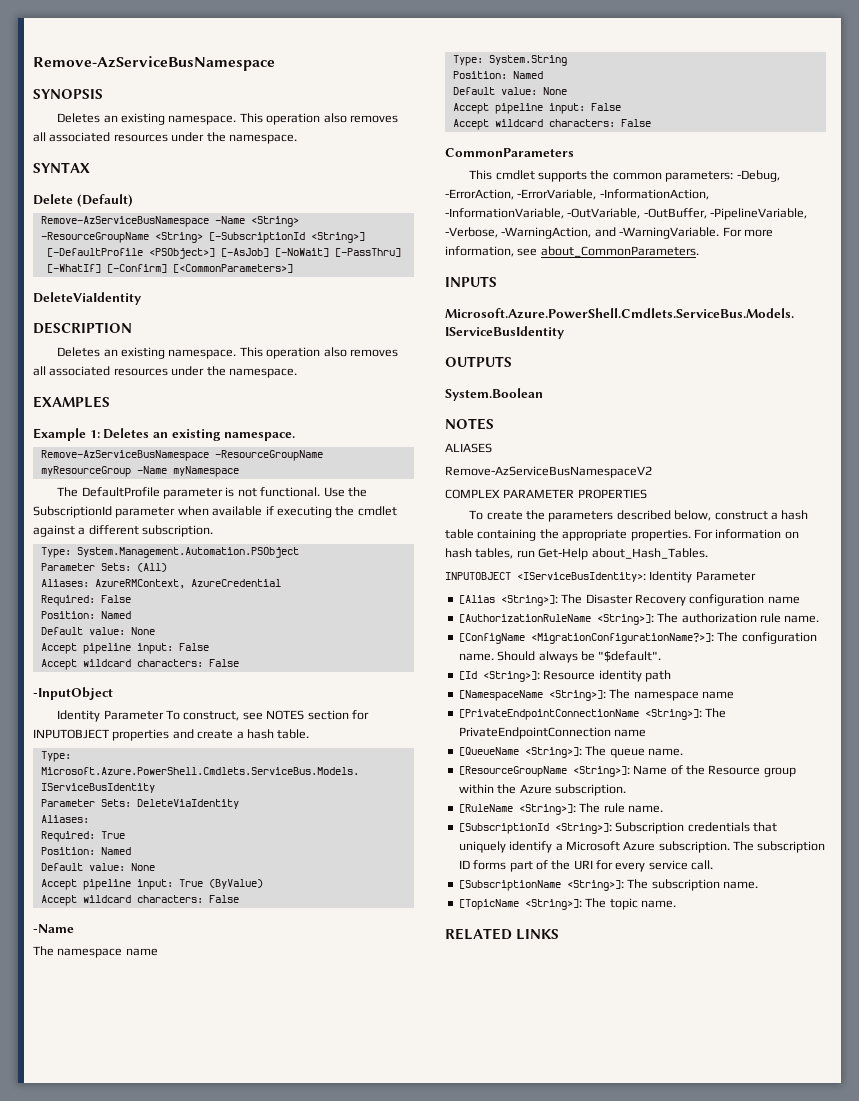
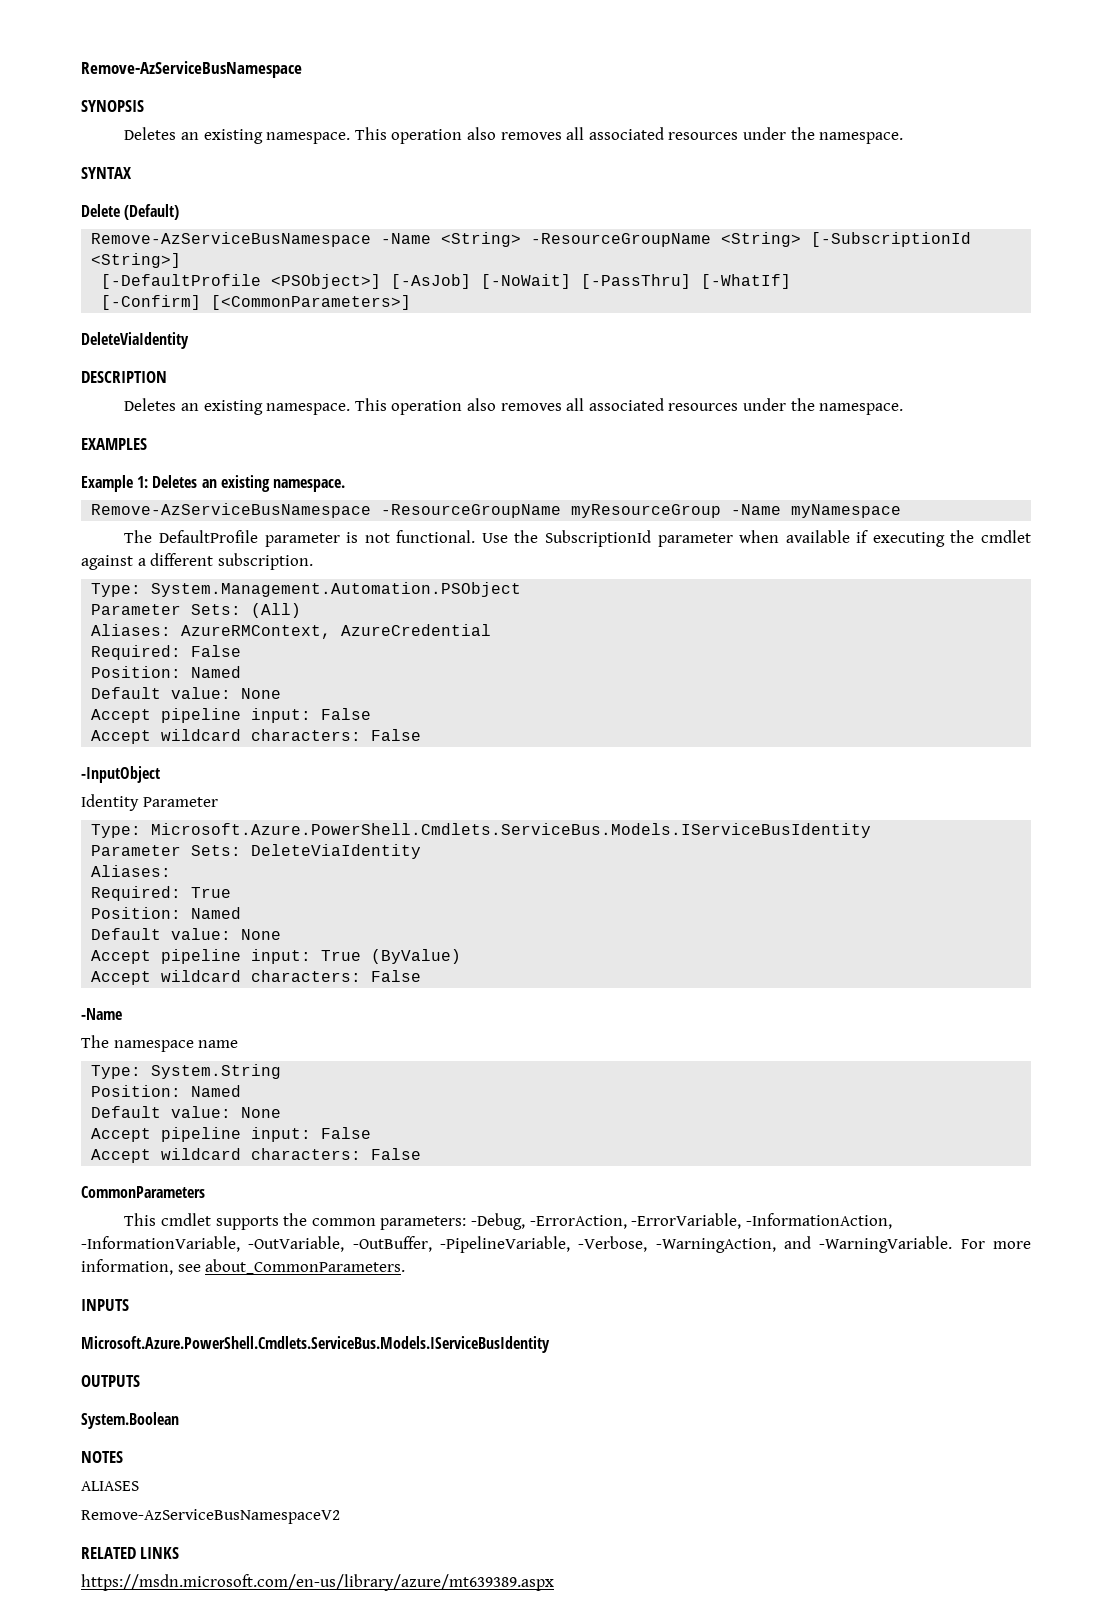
- [-DefaultProfile <PSObject>] [-AsJob] [-NoWait] [-PassThru] [-WhatIf] [-Confirm] [<CommonParameters>]
+ [-DefaultProfile <PSObject>] [-AsJob] [-NoWait] [-PassThru] [-WhatIf]
+ [-Confirm] [<CommonParameters>]
- Identity Parameter To construct, see NOTES section for INPUTOBJECT properties and create a hash table.
+ Identity Parameter
- COMPLEX PARAMETER PROPERTIES
- To create the parameters described below, construct a hash table containing the appropriate properties. For information on hash tables, run Get-Help about_Hash_Tables.
- INPUTOBJECT <IServiceBusIdentity>: Identity Parameter
- [Alias <String>]: The Disaster Recovery configuration name
- [AuthorizationRuleName <String>]: The authorization rule name.
- [ConfigName <MigrationConfigurationName?>]: The configuration name. Should always be "$default".
- [Id <String>]: Resource identity path
- [NamespaceName <String>]: The namespace name
- [PrivateEndpointConnectionName <String>]: The PrivateEndpointConnection name
- [QueueName <String>]: The queue name.
- [ResourceGroupName <String>]: Name of the Resource group within the Azure subscription.
- [RuleName <String>]: The rule name.
- [SubscriptionId <String>]: Subscription credentials that uniquely identify a Microsoft Azure subscription. The subscription ID forms part of the URI for every service call.
- [SubscriptionName <String>]: The subscription name.
- [TopicName <String>]: The topic name.
+ https://msdn.microsoft.com/en-us/library/azure/mt639389.aspx

